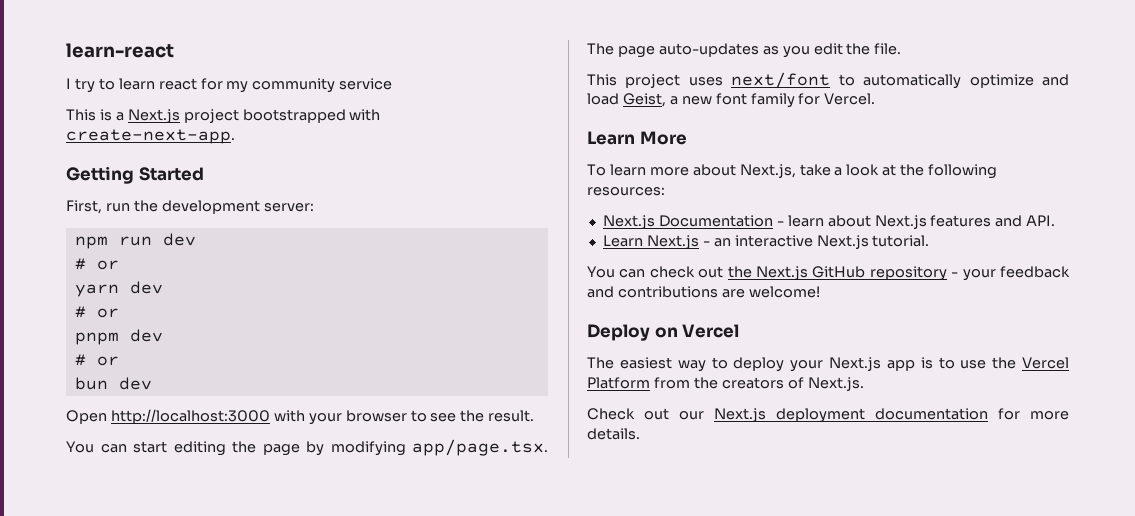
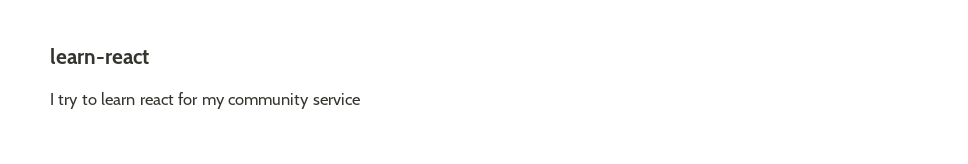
- This is a Next.js project bootstrapped with create-next-app.
- Getting Started
- First, run the development server:
- npm run dev
- # or
- yarn dev
- # or
- pnpm dev
- # or
- bun dev
- Open http://localhost:3000 with your browser to see the result.
- You can start editing the page by modifying app/page.tsx. The page auto-updates as you edit the file.
- This project uses next/font to automatically optimize and load Geist, a new font family for Vercel.
- Learn More
- To learn more about Next.js, take a look at the following resources:
- Next.js Documentation - learn about Next.js features and API.
- Learn Next.js - an interactive Next.js tutorial.
- You can check out the Next.js GitHub repository - your feedback and contributions are welcome!
- Deploy on Vercel
- The easiest way to deploy your Next.js app is to use the Vercel Platform from the creators of Next.js.
- Check out our Next.js deployment documentation for more details.

